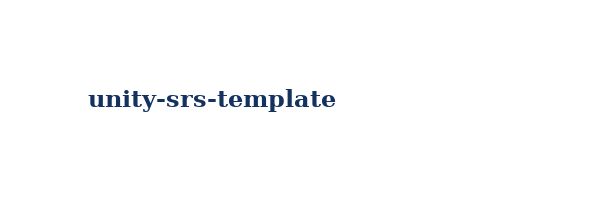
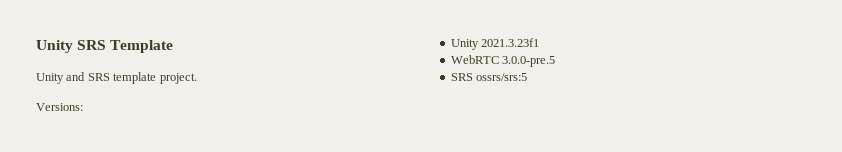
- unity-srs-template
+ Unity SRS Template
+ Unity and SRS template project.
+ Versions:
+ Unity 2021.3.23f1
+ WebRTC 3.0.0-pre.5
+ SRS ossrs/srs:5

